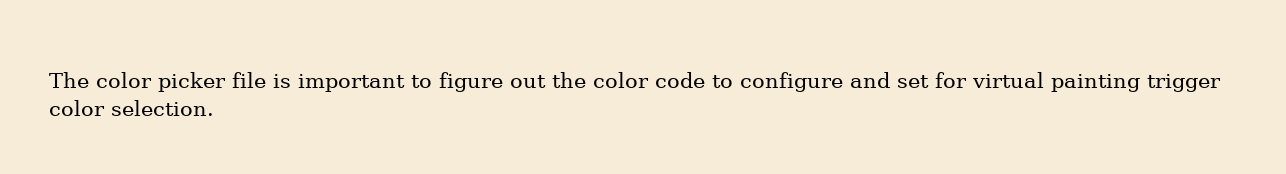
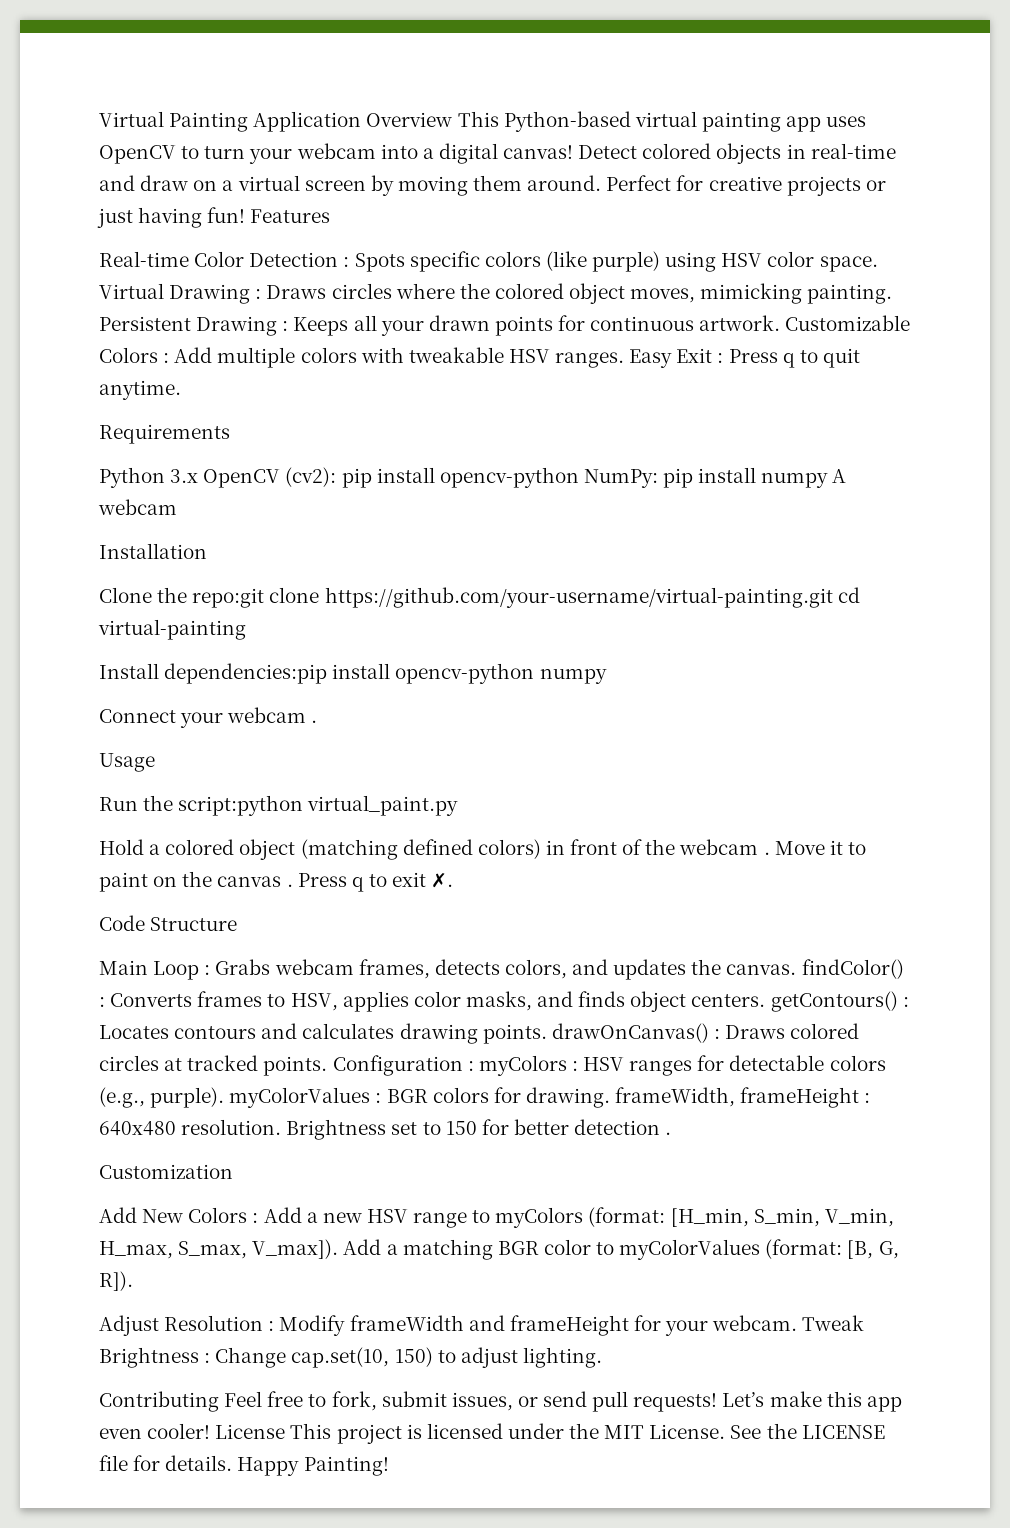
- The color picker file is important to figure out the color code to configure and set for virtual painting trigger color selection.
+ Virtual Painting Application Overview This Python-based virtual painting app uses OpenCV to turn your webcam into a digital canvas! Detect colored objects in real-time and draw on a virtual screen by moving them around. Perfect for creative projects or just having fun! Features
+ Real-time Color Detection : Spots specific colors (like purple) using HSV color space. Virtual Drawing : Draws circles where the colored object moves, mimicking painting. Persistent Drawing : Keeps all your drawn points for continuous artwork. Customizable Colors : Add multiple colors with tweakable HSV ranges. Easy Exit : Press q to quit anytime.
+ Requirements
+ Python 3.x OpenCV (cv2): pip install opencv-python NumPy: pip install numpy A webcam
+ Installation
+ Clone the repo:git clone https://github.com/your-username/virtual-painting.git cd virtual-painting
+ Install dependencies:pip install opencv-python numpy
+ Connect your webcam .
+ Usage
+ Run the script:python virtual_paint.py
+ Hold a colored object (matching defined colors) in front of the webcam . Move it to paint on the canvas . Press q to exit ✗.
+ Code Structure
+ Main Loop : Grabs webcam frames, detects colors, and updates the canvas. findColor() : Converts frames to HSV, applies color masks, and finds object centers. getContours() : Locates contours and calculates drawing points. drawOnCanvas() : Draws colored circles at tracked points. Configuration : myColors : HSV ranges for detectable colors (e.g., purple). myColorValues : BGR colors for drawing. frameWidth, frameHeight : 640x480 resolution. Brightness set to 150 for better detection .
+ Customization
+ Add New Colors : Add a new HSV range to myColors (format: [H_min, S_min, V_min, H_max, S_max, V_max]). Add a matching BGR color to myColorValues (format: [B, G, R]).
+ Adjust Resolution : Modify frameWidth and frameHeight for your webcam. Tweak Brightness : Change cap.set(10, 150) to adjust lighting.
+ Contributing Feel free to fork, submit issues, or send pull requests! Let’s make this app even cooler! License This project is licensed under the MIT License. See the LICENSE file for details. Happy Painting!

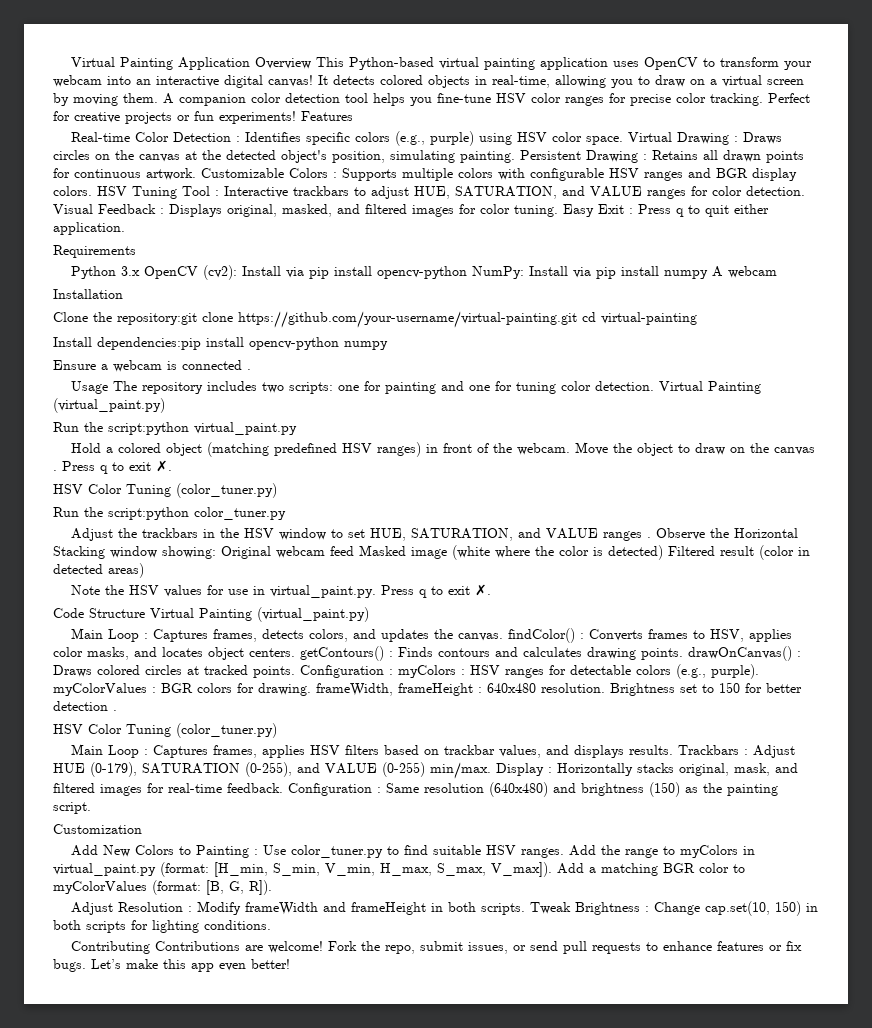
- Virtual Painting Application Overview This Python-based virtual painting app uses OpenCV to turn your webcam into a digital canvas! Detect colored objects in real-time and draw on a virtual screen by moving them around.
+ Virtual Painting Application Overview This Python-based virtual painting application uses OpenCV to transform your webcam into an interactive digital canvas! It detects colored objects in real-time, allowing you to draw on a virtual screen by moving them. A companion color detection tool helps you fine-tune HSV color ranges for precise color tracking.
- Perfect for creative projects or just having fun!
+ Perfect for creative projects or fun experiments!
- Real-time Color Detection : Spots specific colors (like purple) using HSV color space.
+ Real-time Color Detection : Identifies specific colors (e.g., purple) using HSV color space.
- Virtual Drawing : Draws circles where the colored object moves, mimicking painting.
+ Virtual Drawing : Draws circles on the canvas at the detected object's position, simulating painting.
- Persistent Drawing : Keeps all your drawn points for continuous artwork.
+ Persistent Drawing : Retains all drawn points for continuous artwork.
- Customizable Colors : Add multiple colors with tweakable HSV ranges.
+ Customizable Colors : Supports multiple colors with configurable HSV ranges and BGR display colors. HSV Tuning Tool : Interactive trackbars to adjust HUE, SATURATION, and VALUE ranges for color detection. Visual Feedback : Displays original, masked, and filtered images for color tuning.
- Easy Exit : Press q to quit anytime.
+ Easy Exit : Press q to quit either application.
- Python 3.x OpenCV (cv2): pip install opencv-python NumPy: pip install numpy A webcam
+ Python 3.x OpenCV (cv2): Install via pip install opencv-python NumPy: Install via pip install numpy A webcam
- Clone the repo:git clone https://github.com/your-username/virtual-painting.git cd virtual-painting
+ Clone the repository:git clone https://github.com/your-username/virtual-painting.git cd virtual-painting
- Connect your webcam .
- Usage
+ Ensure a webcam is connected .
+ Usage The repository includes two scripts: one for painting and one for tuning color detection. Virtual Painting (virtual_paint.py)
- Hold a colored object (matching defined colors) in front of the webcam . Move it to paint on the canvas . Press q to exit ✗.
+ Hold a colored object (matching predefined HSV ranges) in front of the webcam. Move the object to draw on the canvas . Press q to exit ✗.
+ HSV Color Tuning (color_tuner.py)
+ Run the script:python color_tuner.py
+ Adjust the trackbars in the HSV window to set HUE, SATURATION, and VALUE ranges . Observe the Horizontal Stacking window showing: Original webcam feed Masked image (white where the color is detected) Filtered result (color in detected areas)
+ Note the HSV values for use in virtual_paint.py. Press q to exit ✗.
- Code Structure
- Main Loop : Grabs webcam frames, detects colors, and updates the canvas. findColor() : Converts frames to HSV, applies color masks, and finds object centers. getContours() : Locates contours and calculates drawing points. drawOnCanvas() : Draws colored circles at tracked points.
+ Code Structure Virtual Painting (virtual_paint.py)
+ Main Loop : Captures frames, detects colors, and updates the canvas. findColor() : Converts frames to HSV, applies color masks, and locates object centers. getContours() : Finds contours and calculates drawing points. drawOnCanvas() : Draws colored circles at tracked points.
  Brightness set to 150 for better detection .
+ HSV Color Tuning (color_tuner.py)
+ Main Loop : Captures frames, applies HSV filters based on trackbar values, and displays results. Trackbars : Adjust HUE (0-179), SATURATION (0-255), and VALUE (0-255) min/max. Display : Horizontally stacks original, mask, and filtered images for real-time feedback. Configuration : Same resolution (640x480) and brightness (150) as the painting script.
  Customization
- Add New Colors : Add a new HSV range to myColors (format: [H_min, S_min, V_min, H_max, S_max, V_max]).
+ Add New Colors to Painting : Use color_tuner.py to find suitable HSV ranges. Add the range to myColors in virtual_paint.py (format: [H_min, S_min, V_min, H_max, S_max, V_max]).
- Adjust Resolution : Modify frameWidth and frameHeight for your webcam.
+ Adjust Resolution : Modify frameWidth and frameHeight in both scripts.
- Tweak Brightness : Change cap.set(10, 150) to adjust lighting.
- Contributing Feel free to fork, submit issues, or send pull requests!
+ Tweak Brightness : Change cap.set(10, 150) in both scripts for lighting conditions.
+ Contributing Contributions are welcome! Fork the repo, submit issues, or send pull requests to enhance features or fix bugs.
- Let’s make this app even cooler! License This project is licensed under the MIT License. See the LICENSE file for details. Happy Painting!
+ Let’s make this app even better!

